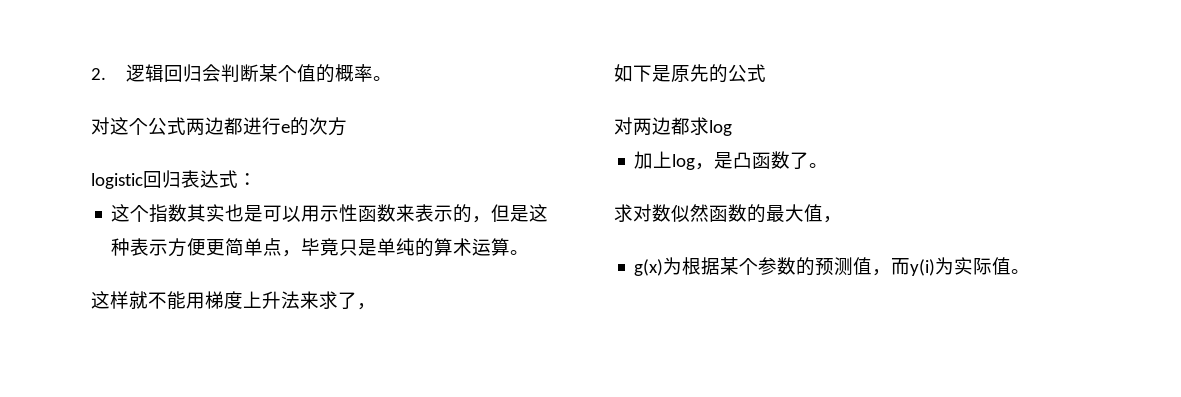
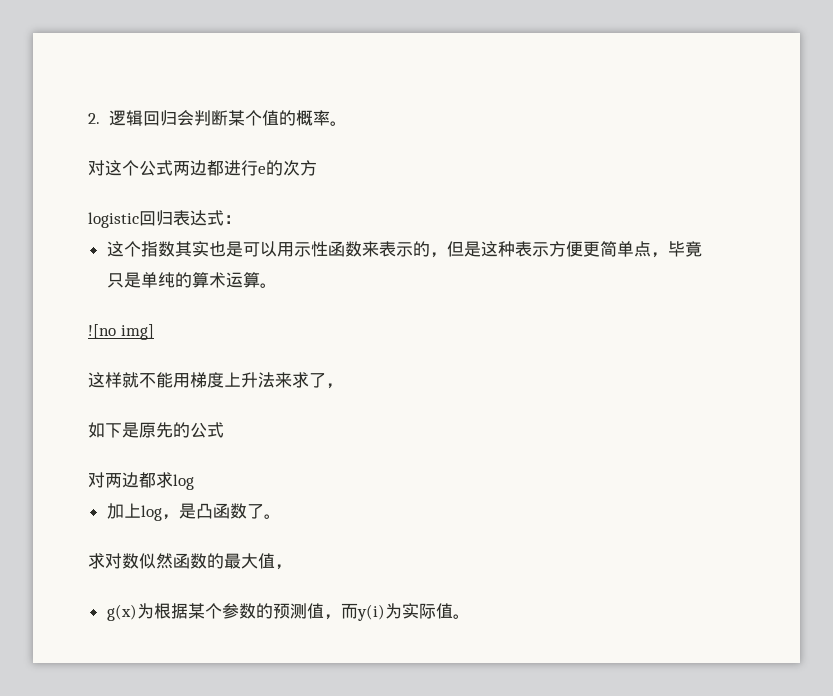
+ ![no img]

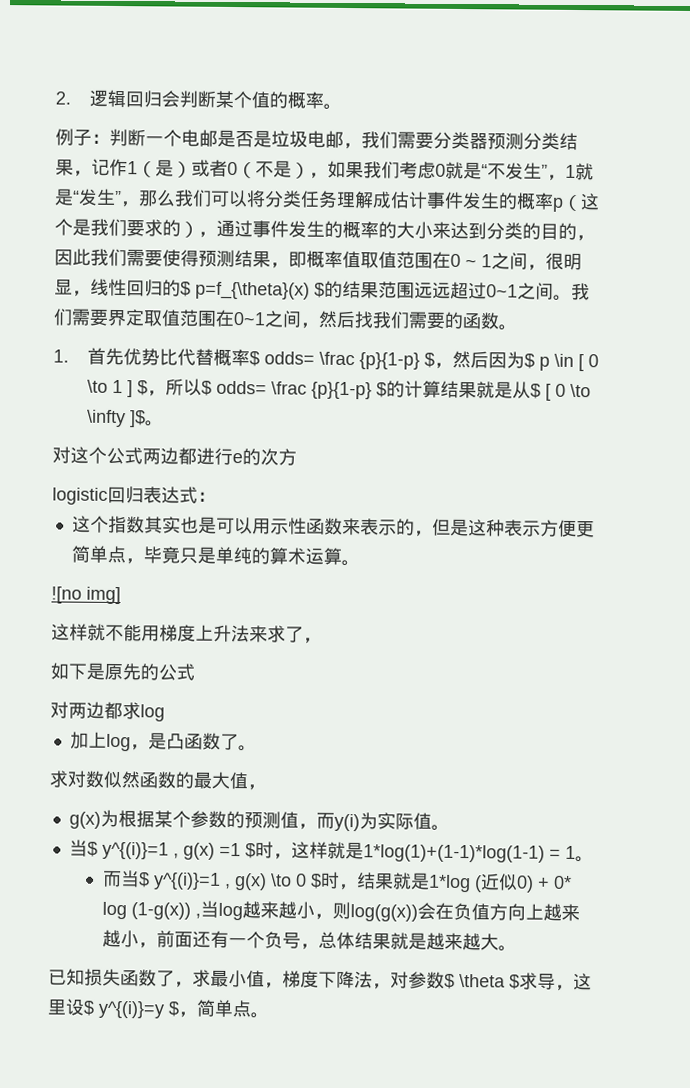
+ 例子：判断一个电邮是否是垃圾电邮，我们需要分类器预测分类结果，记作1（是）或者0（不是），如果我们考虑0就是“不发生”，1就是“发生”，那么我们可以将分类任务理解成估计事件发生的概率p（这个是我们要求的），通过事件发生的概率的大小来达到分类的目的，因此我们需要使得预测结果，即概率值取值范围在0 ~ 1之间，很明显，线性回归的$ p=f_{\theta}(x) $的结果范围远远超过0~1之间。我们需要界定取值范围在0~1之间，然后找我们需要的函数。
+ 1.首先优势比代替概率$ odds= \frac {p}{1-p} $，然后因为$ p \in [ 0 \to 1 ] $，所以$ odds= \frac {p}{1-p} $的计算结果就是从$ [ 0 \to \infty ]$。
+ 当$ y^{(i)}=1 , g(x) =1 $时，这样就是1*log(1)+(1-1)*log(1-1) = 1。
+ 而当$ y^{(i)}=1 , g(x) \to 0 $时，结果就是1*log (近似0) + 0* log (1-g(x)) ,当log越来越小，则log(g(x))会在负值方向上越来越小，前面还有一个负号，总体结果就是越来越大。
+ 已知损失函数了，求最小值，梯度下降法，对参数$ \theta $求导，这里设$ y^{(i)}=y $，简单点。

